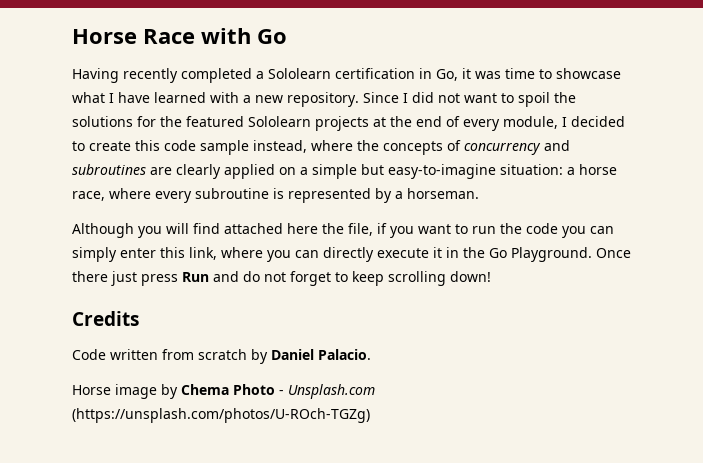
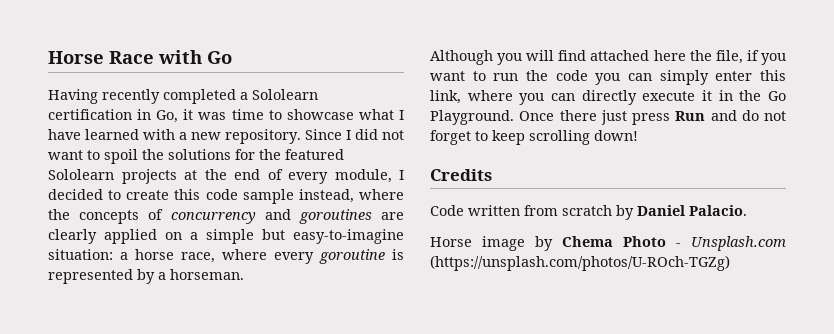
- Since I did not want to spoil the solutions for the featured Sololearn projects at the end of every module, I decided to create this code sample instead, where the concepts of concurrency and subroutines are clearly applied on a simple but easy-to-imagine situation: a horse race, where every subroutine is represented by a horseman.
+ Since I did not want to spoil the solutions for the featured Sololearn projects at the end of every module, I decided to create this code sample instead, where the concepts of concurrency and goroutines are clearly applied on a simple but easy-to-imagine situation: a horse race, where every goroutine is represented by a horseman.

